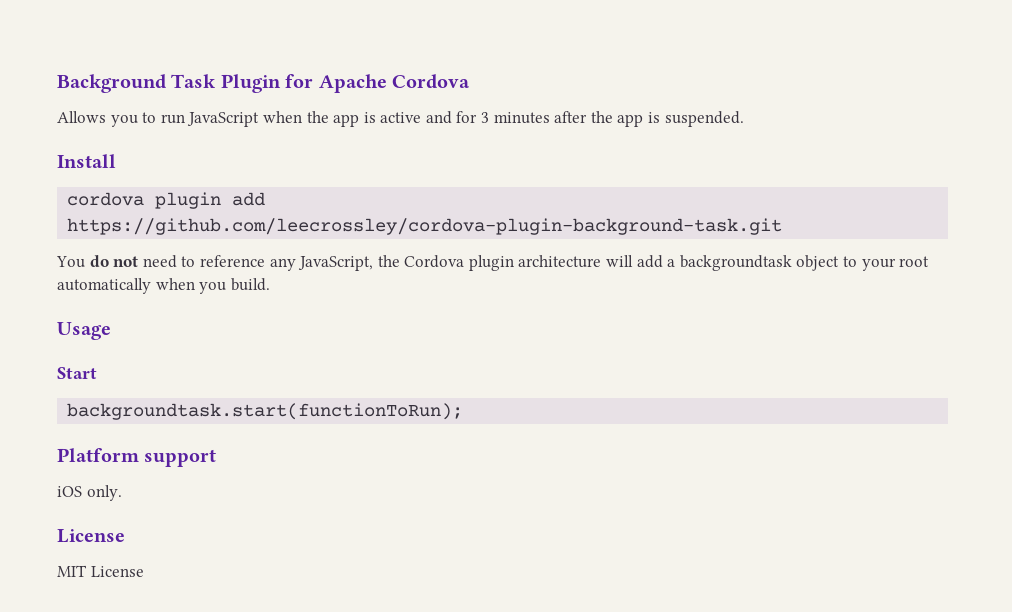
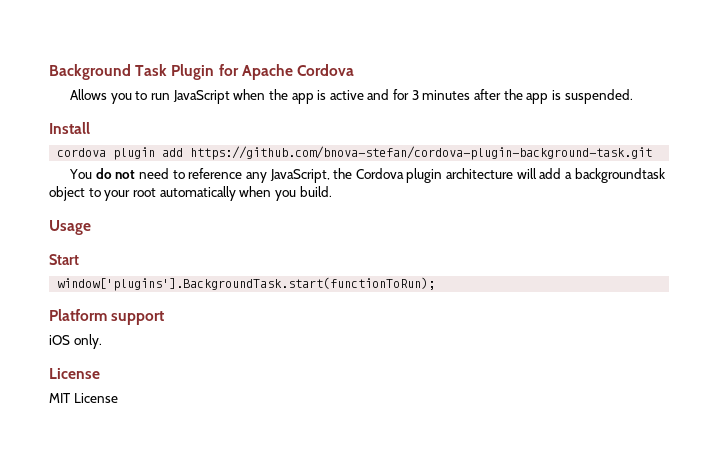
- cordova plugin add https://github.com/leecrossley/cordova-plugin-background-task.git
+ cordova plugin add https://github.com/bnova-stefan/cordova-plugin-background-task.git
- backgroundtask.start(functionToRun);
+ window['plugins'].BackgroundTask.start(functionToRun);

